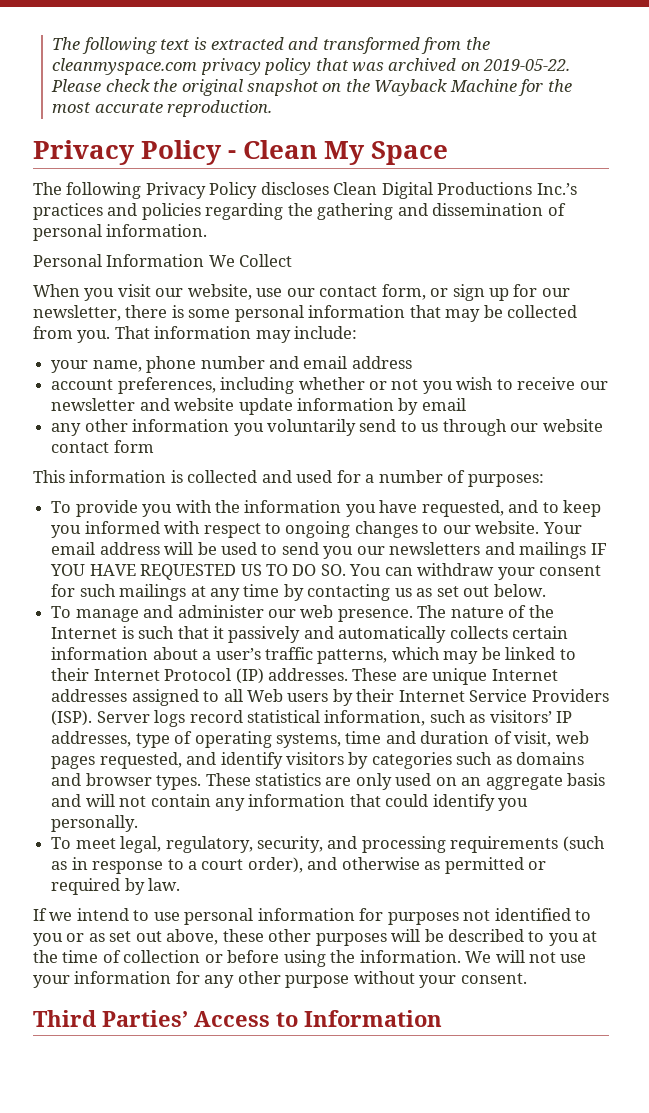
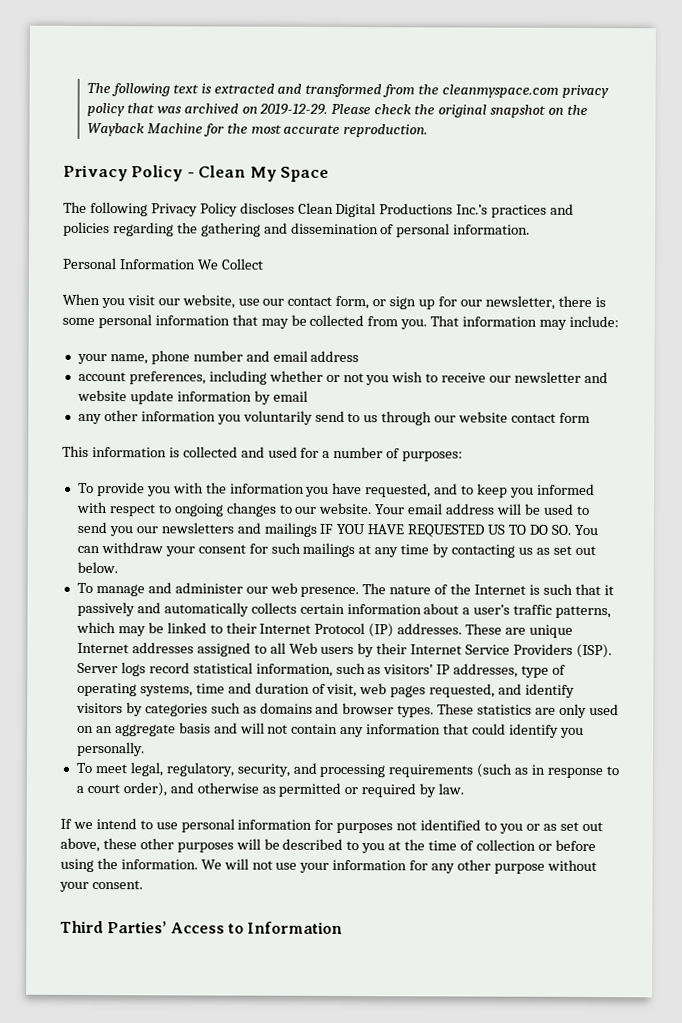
- The following text is extracted and transformed from the cleanmyspace.com privacy policy that was archived on 2019-05-22.
+ The following text is extracted and transformed from the cleanmyspace.com privacy policy that was archived on 2019-12-29.

